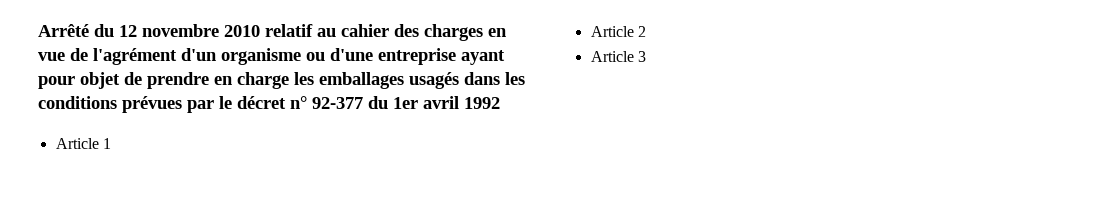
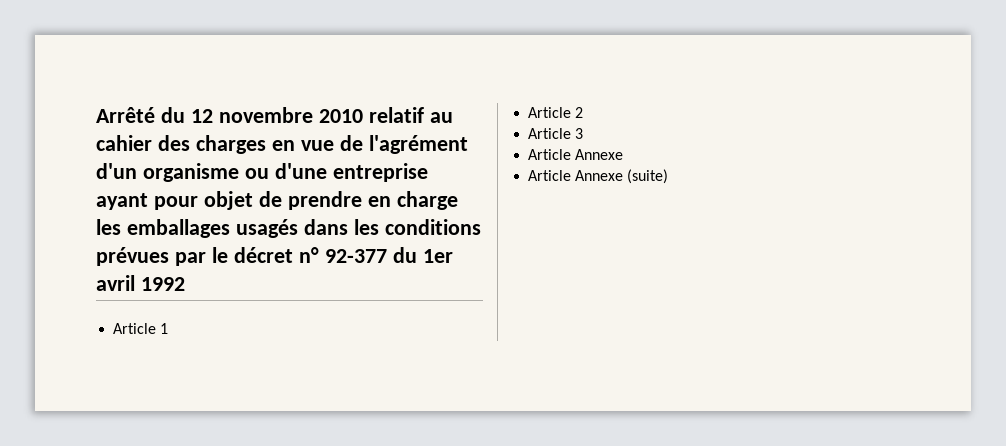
  Article 3
+ Article Annexe
+ Article Annexe (suite)

